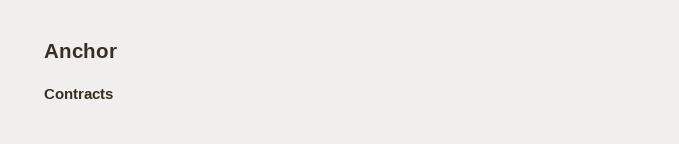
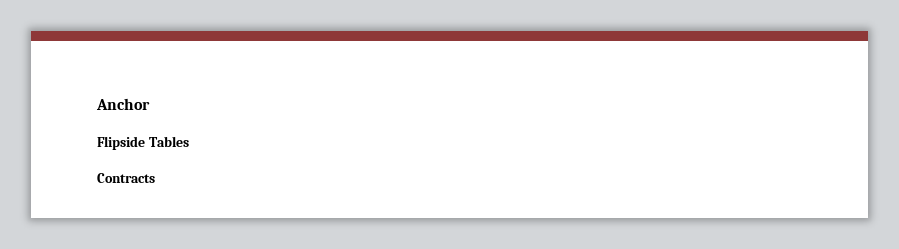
+ Flipside Tables

